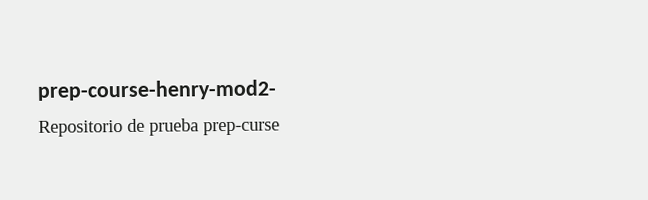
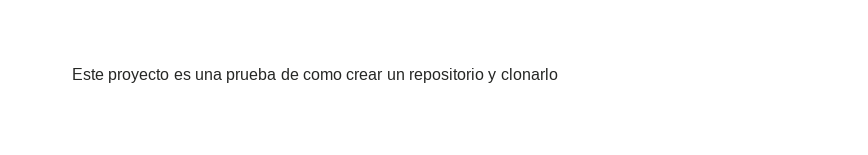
- prep-course-henry-mod2-
- Repositorio de prueba prep-curse
+ Este proyecto es una prueba de como crear un repositorio y clonarlo

